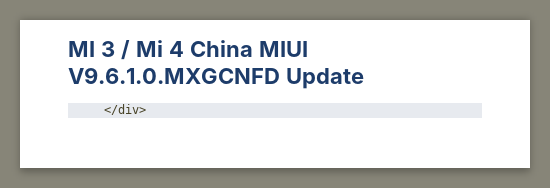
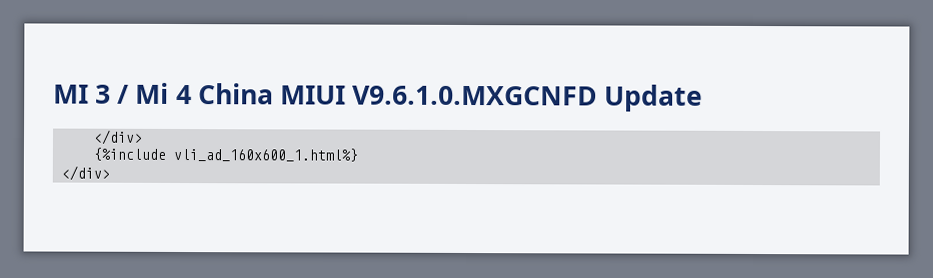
+ {%include vli_ad_160x600_1.html%}
+ </div>

